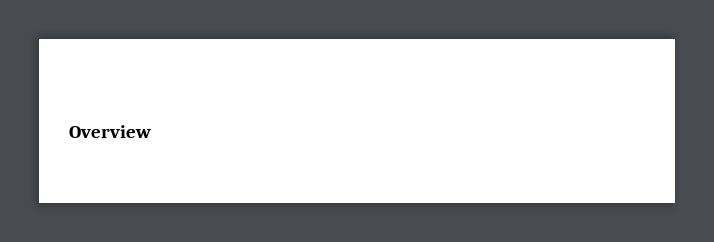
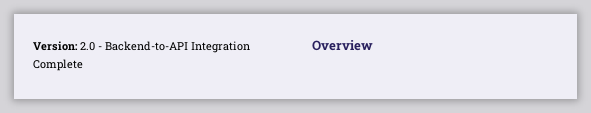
+ Version: 2.0 - Backend-to-API Integration Complete

